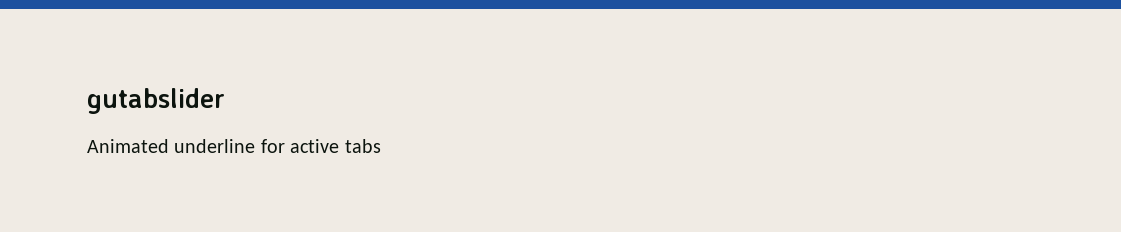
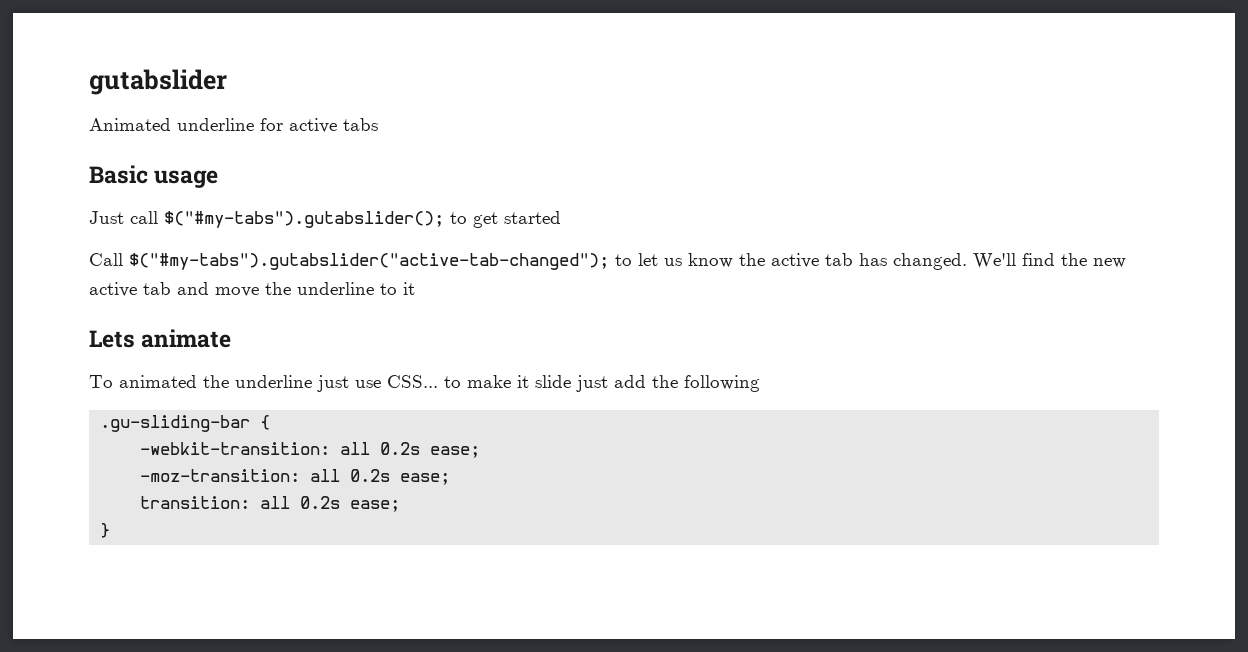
+ Basic usage
+ Just call $("#my-tabs").gutabslider(); to get started
+ Call $("#my-tabs").gutabslider("active-tab-changed"); to let us know the active tab has changed. We'll find the new active tab and move the underline to it
+ Lets animate
+ To animated the underline just use CSS... to make it slide just add the following
+ .gu-sliding-bar {
+ -webkit-transition: all 0.2s ease;
+ -moz-transition: all 0.2s ease;
+ transition: all 0.2s ease;
+ }

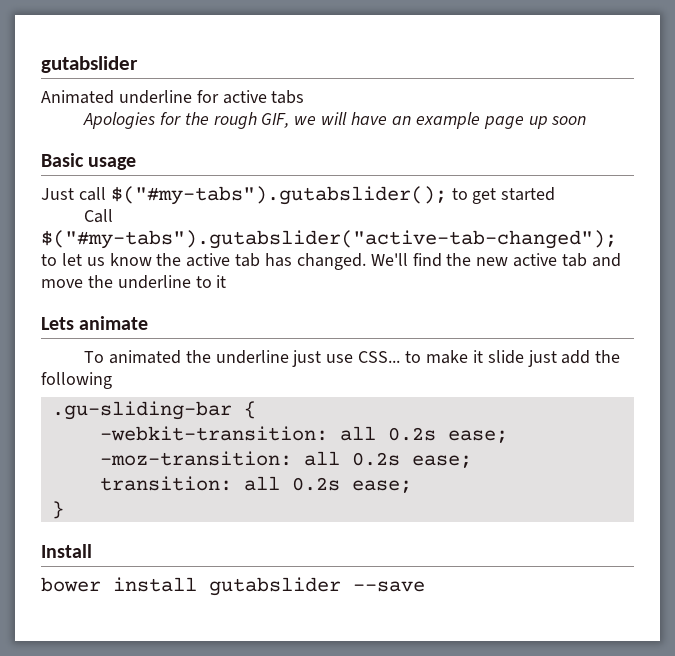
+ Apologies for the rough GIF, we will have an example page up soon
+ Install
+ bower install gutabslider --save

